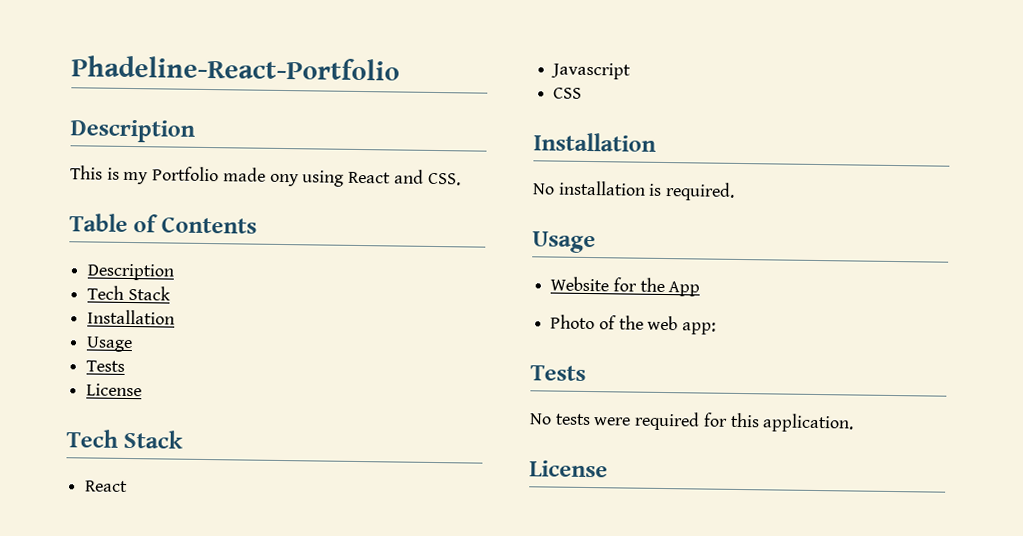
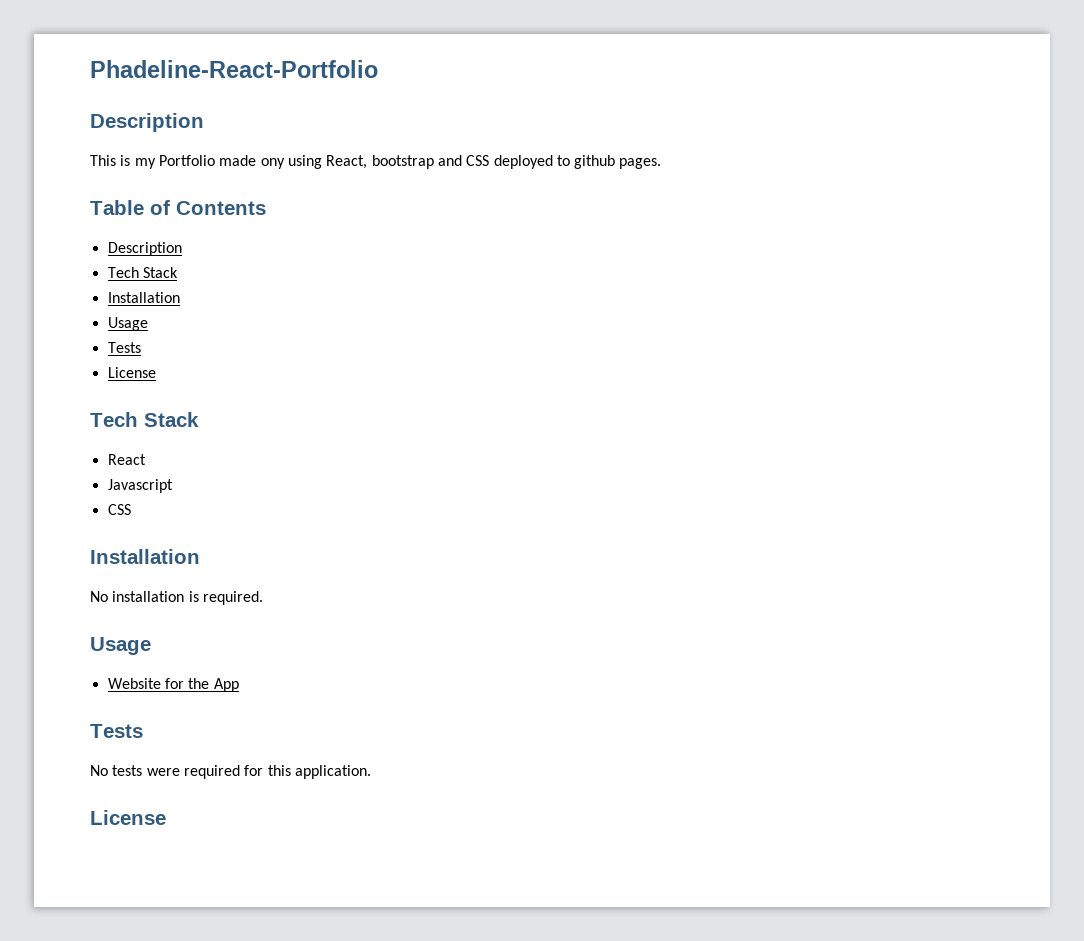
- This is my Portfolio made ony using React and CSS.
+ This is my Portfolio made ony using React, bootstrap and CSS deployed to github pages.
- Photo of the web app:

